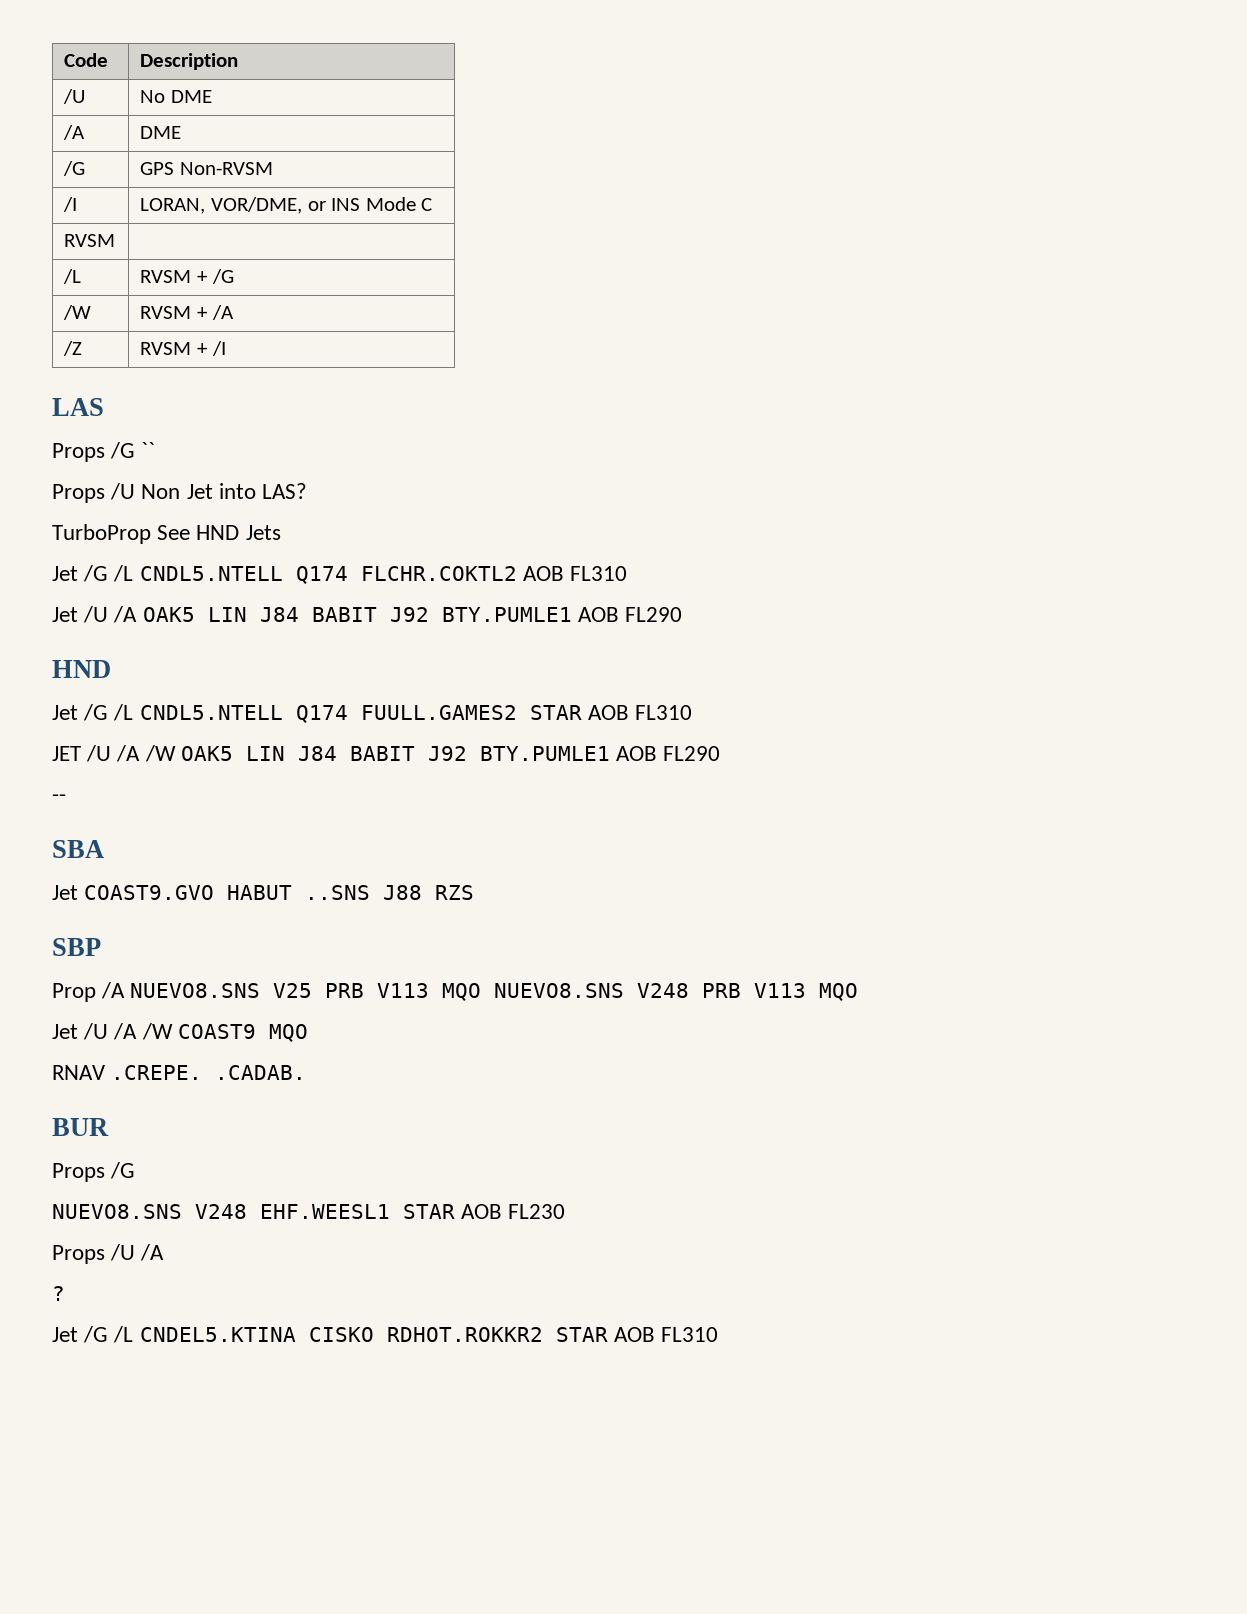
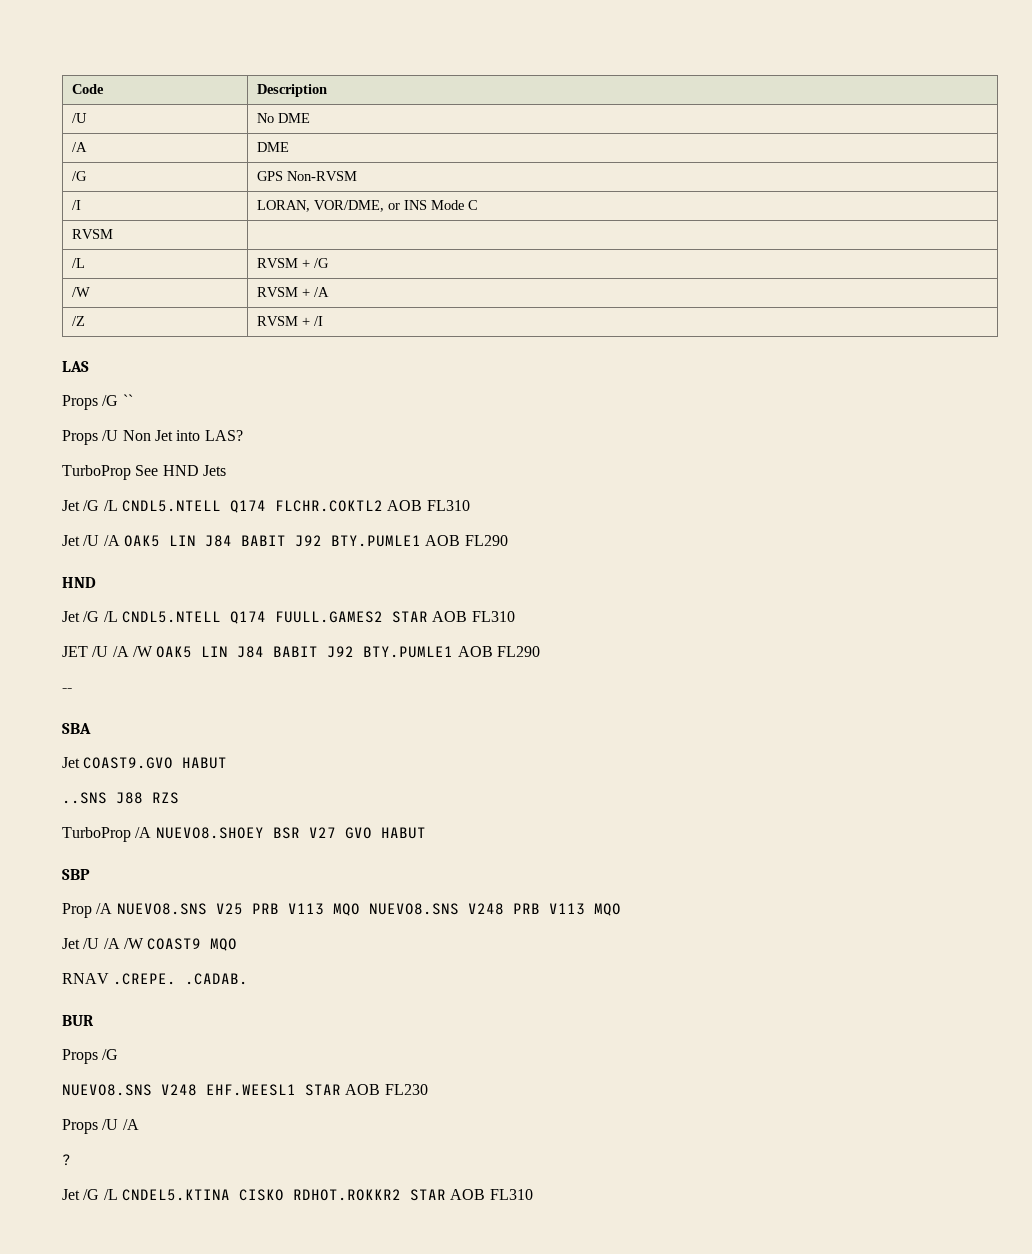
- Jet COAST9.GVO HABUT ..SNS J88 RZS
+ Jet COAST9.GVO HABUT
+ ..SNS J88 RZS
+ TurboProp /A NUEVO8.SHOEY BSR V27 GVO HABUT

